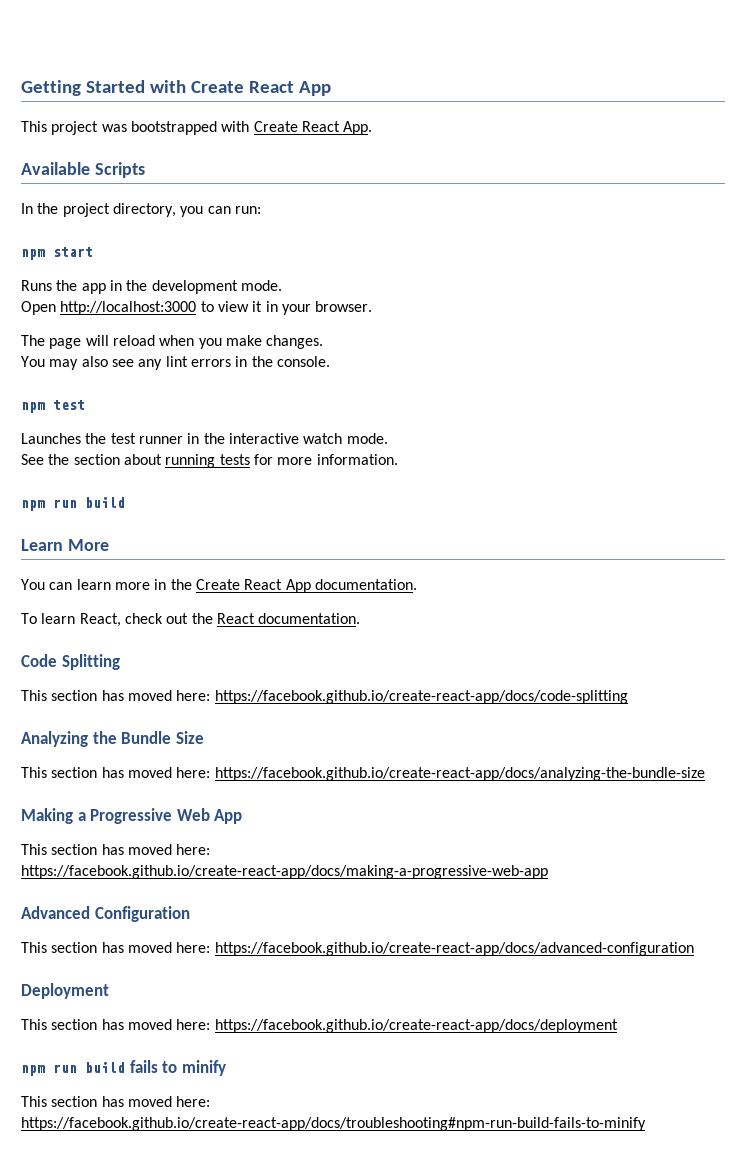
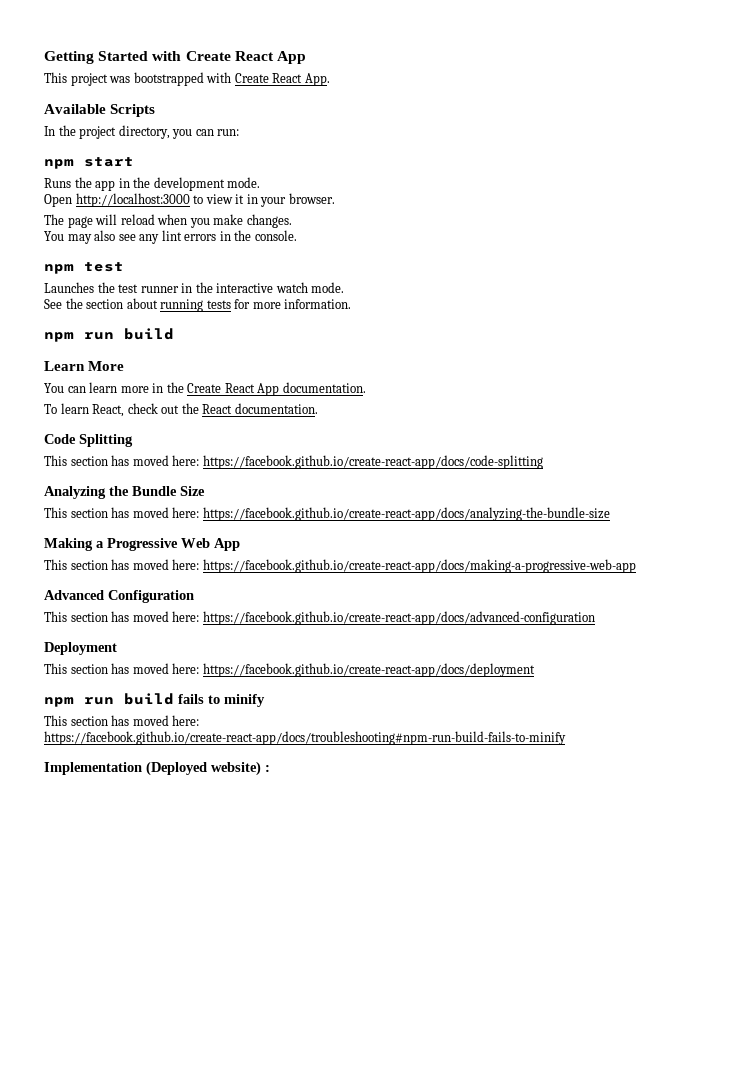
+ Implementation (Deployed website) :

